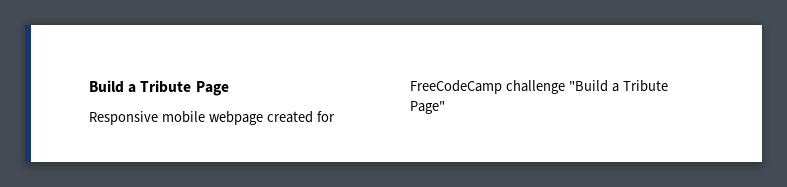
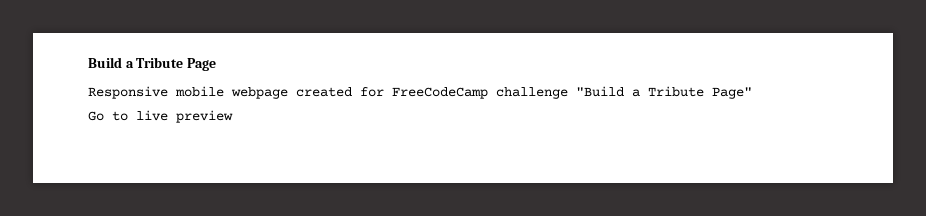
+ Go to live preview

